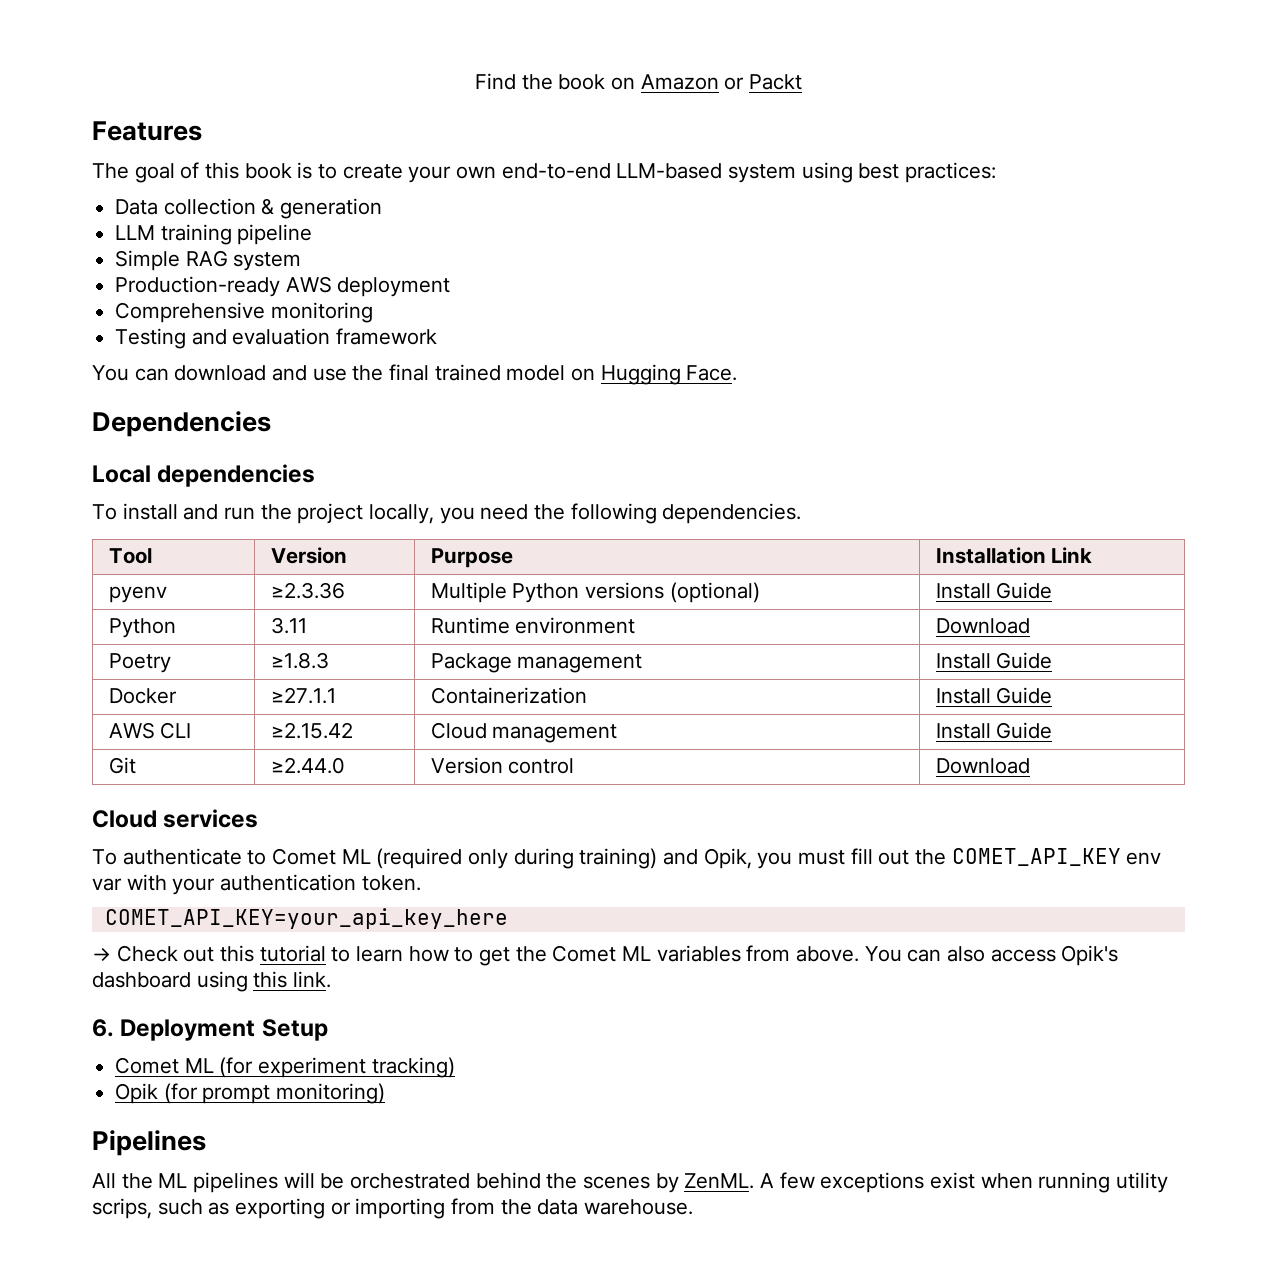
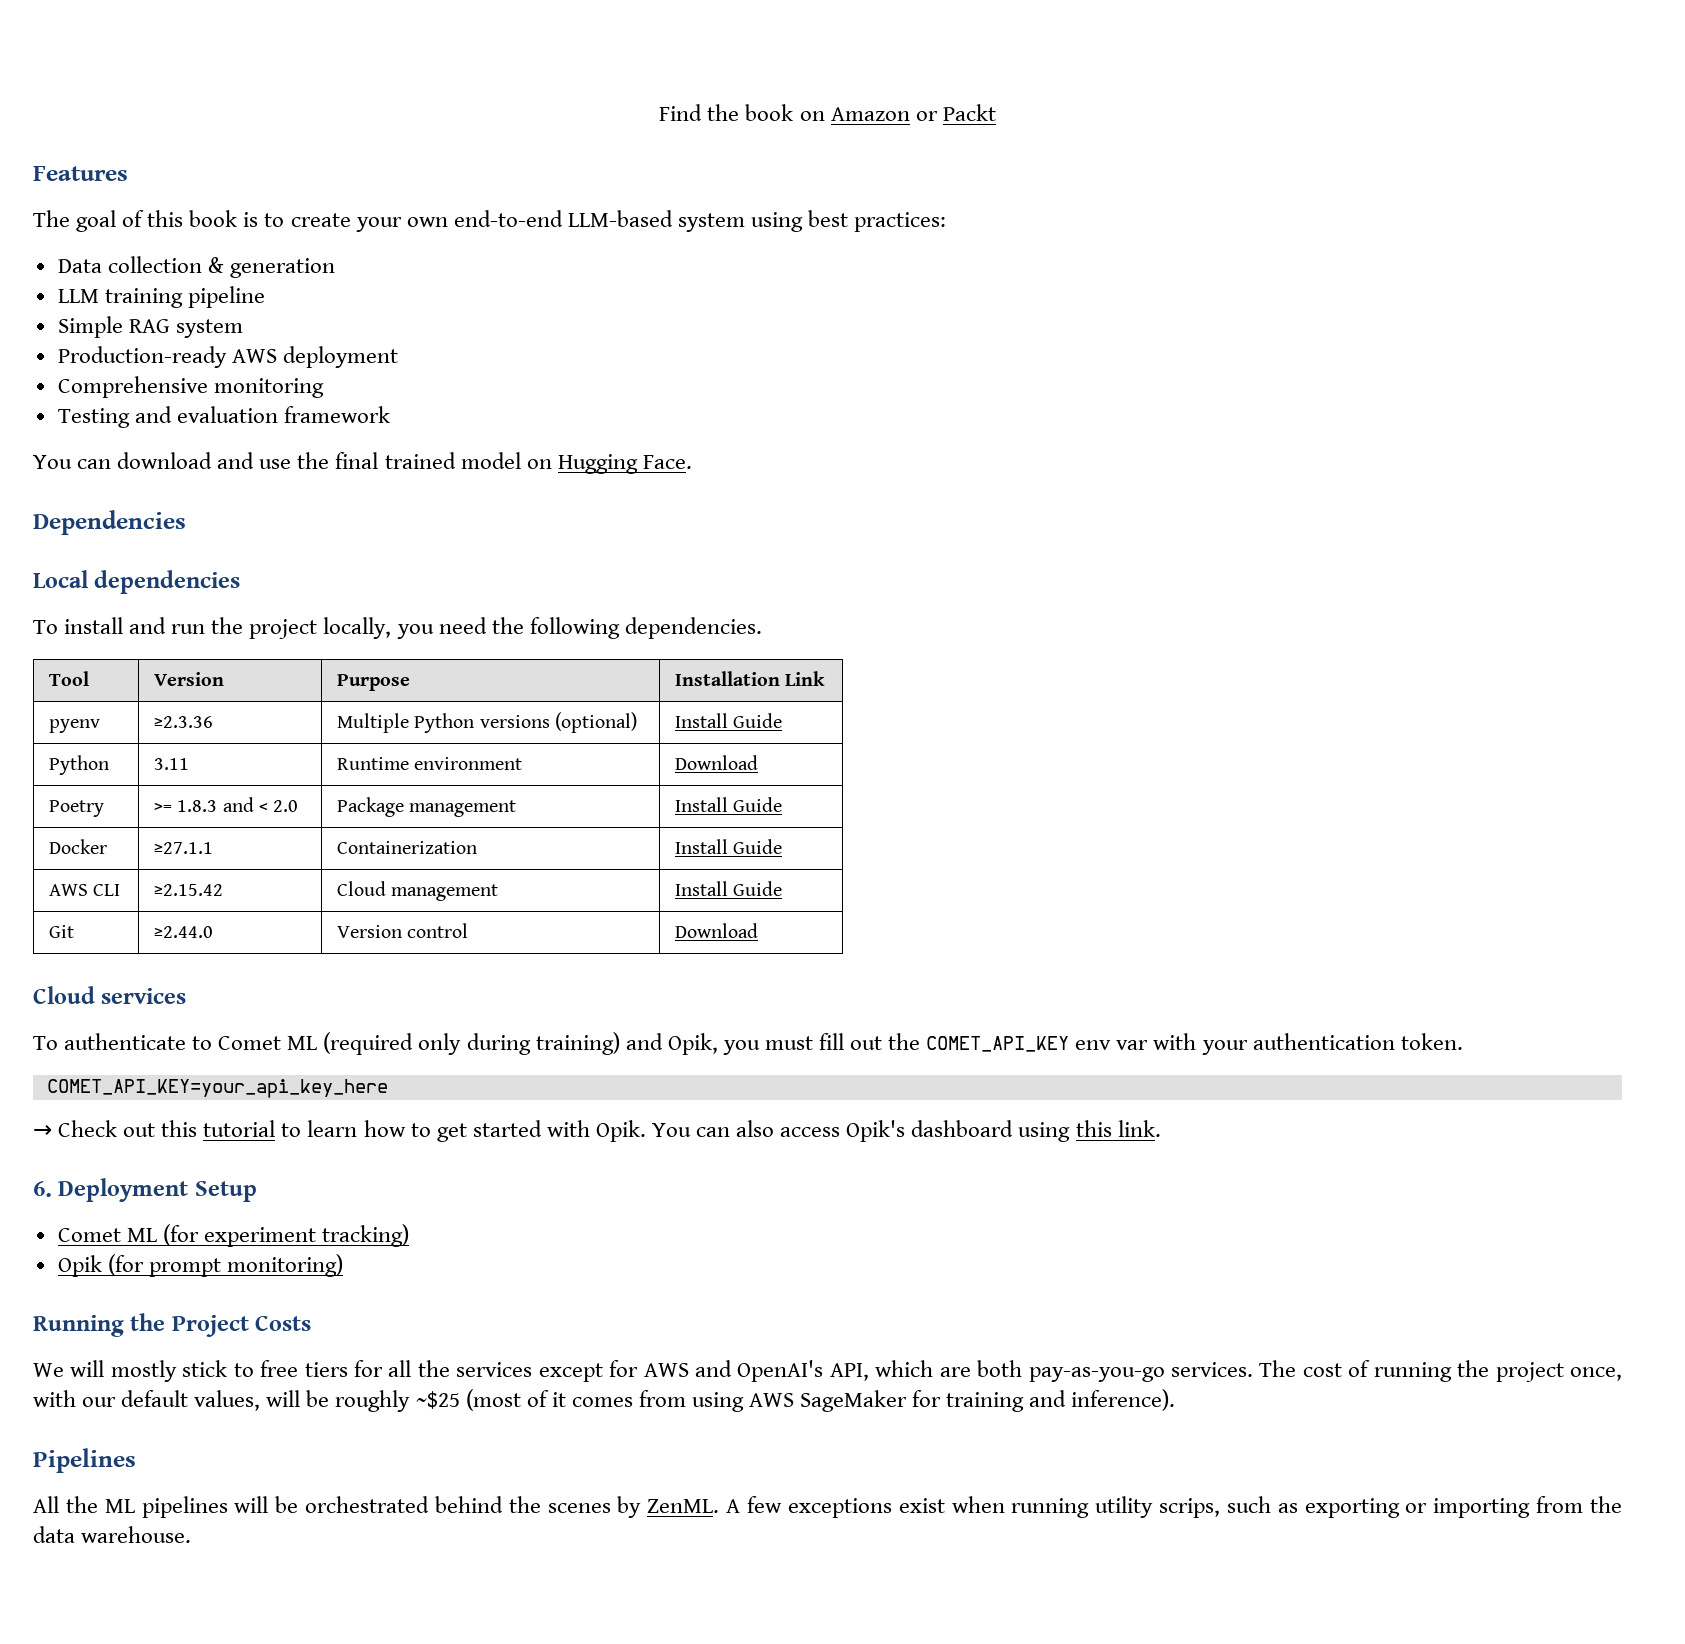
- Poetry | ≥1.8.3 | Package management | Install Guide
+ Poetry | >= 1.8.3 and < 2.0 | Package management | Install Guide
- → Check out this tutorial to learn how to get the Comet ML variables from above.
+ → Check out this tutorial to learn how to get started with Opik.
+ Running the Project Costs
+ We will mostly stick to free tiers for all the services except for AWS and OpenAI's API, which are both pay-as-you-go services. The cost of running the project once, with our default values, will be roughly ~$25 (most of it comes from using AWS SageMaker for training and inference).

